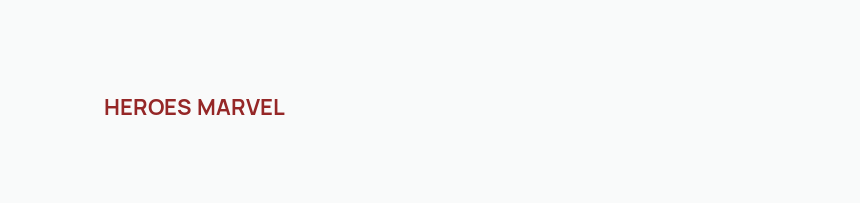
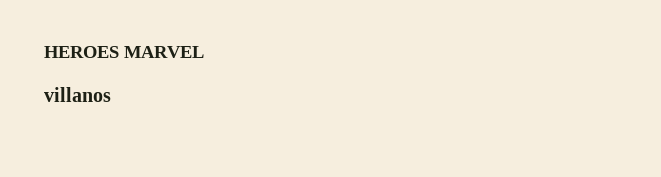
+ villanos

